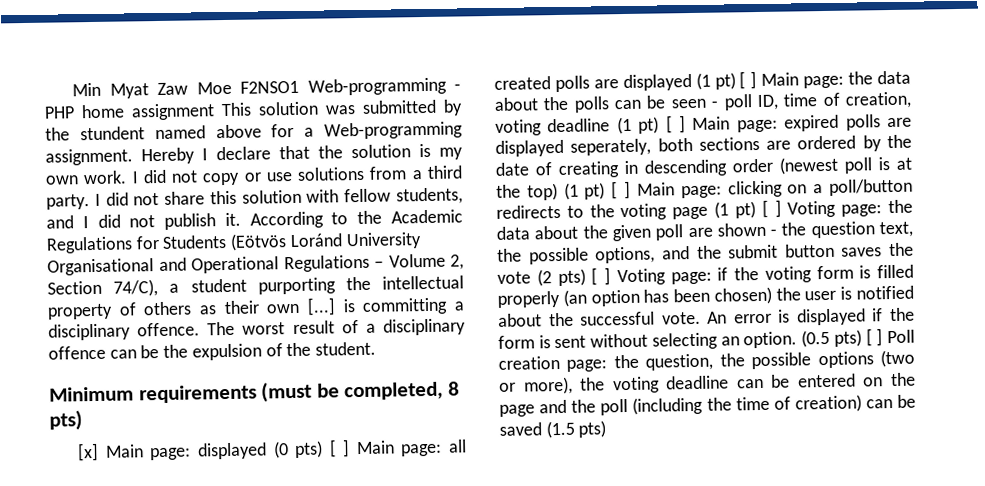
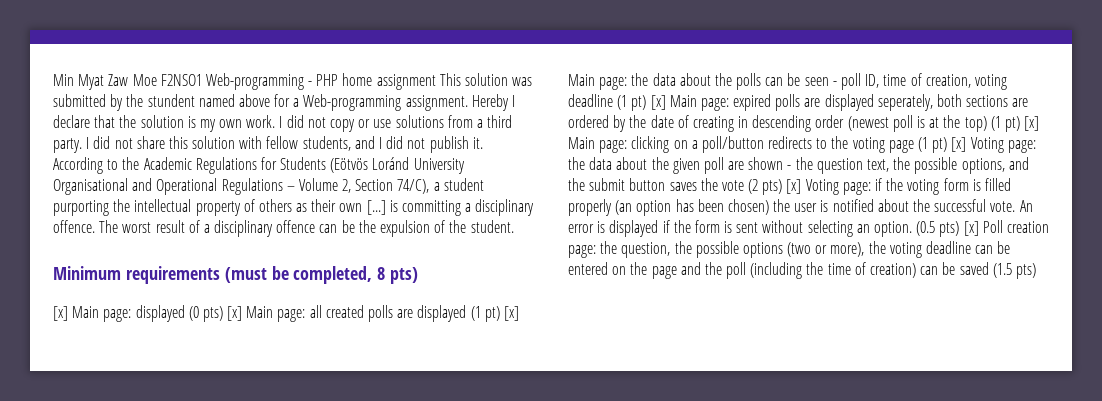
- displayed (0 pts) [ ] Main page:
+ displayed (0 pts) [x] Main page:
- all created polls are displayed (1 pt) [ ] Main page:
+ all created polls are displayed (1 pt) [x] Main page:
- the data about the polls can be seen - poll ID, time of creation, voting deadline (1 pt) [ ] Main page:
+ the data about the polls can be seen - poll ID, time of creation, voting deadline (1 pt) [x] Main page:
- expired polls are displayed seperately, both sections are ordered by the date of creating in descending order (newest poll is at the top) (1 pt) [ ] Main page:
+ expired polls are displayed seperately, both sections are ordered by the date of creating in descending order (newest poll is at the top) (1 pt) [x] Main page:
- clicking on a poll/button redirects to the voting page (1 pt) [ ] Voting page:
+ clicking on a poll/button redirects to the voting page (1 pt) [x] Voting page:
- the data about the given poll are shown - the question text, the possible options, and the submit button saves the vote (2 pts) [ ] Voting page:
+ the data about the given poll are shown - the question text, the possible options, and the submit button saves the vote (2 pts) [x] Voting page:
- (0.5 pts) [ ] Poll creation page: the question, the possible options (two or more), the voting deadline can be entered on the page and the poll (including the time of creation) can be saved (1.5 pts)
+ (0.5 pts) [x] Poll creation page: the question, the possible options (two or more), the voting deadline can be entered on the page and the poll (including the time of creation) can be saved (1.5 pts)

